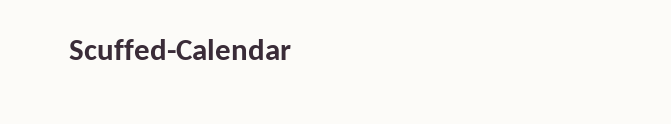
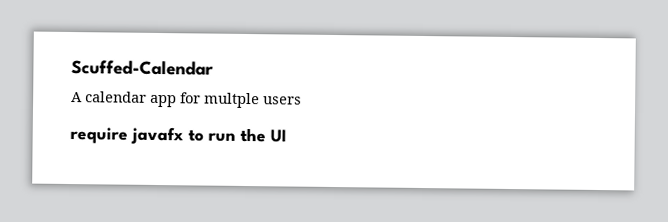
+ A calendar app for multple users
+ require javafx to run the UI

